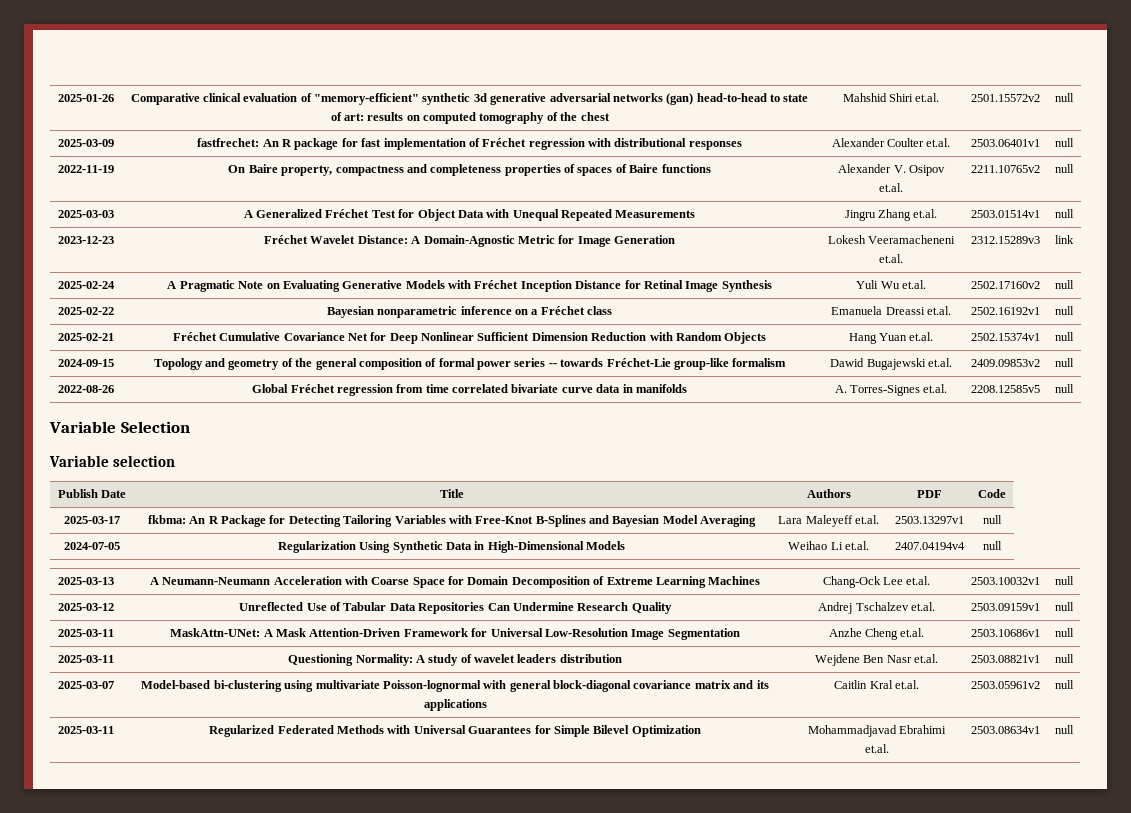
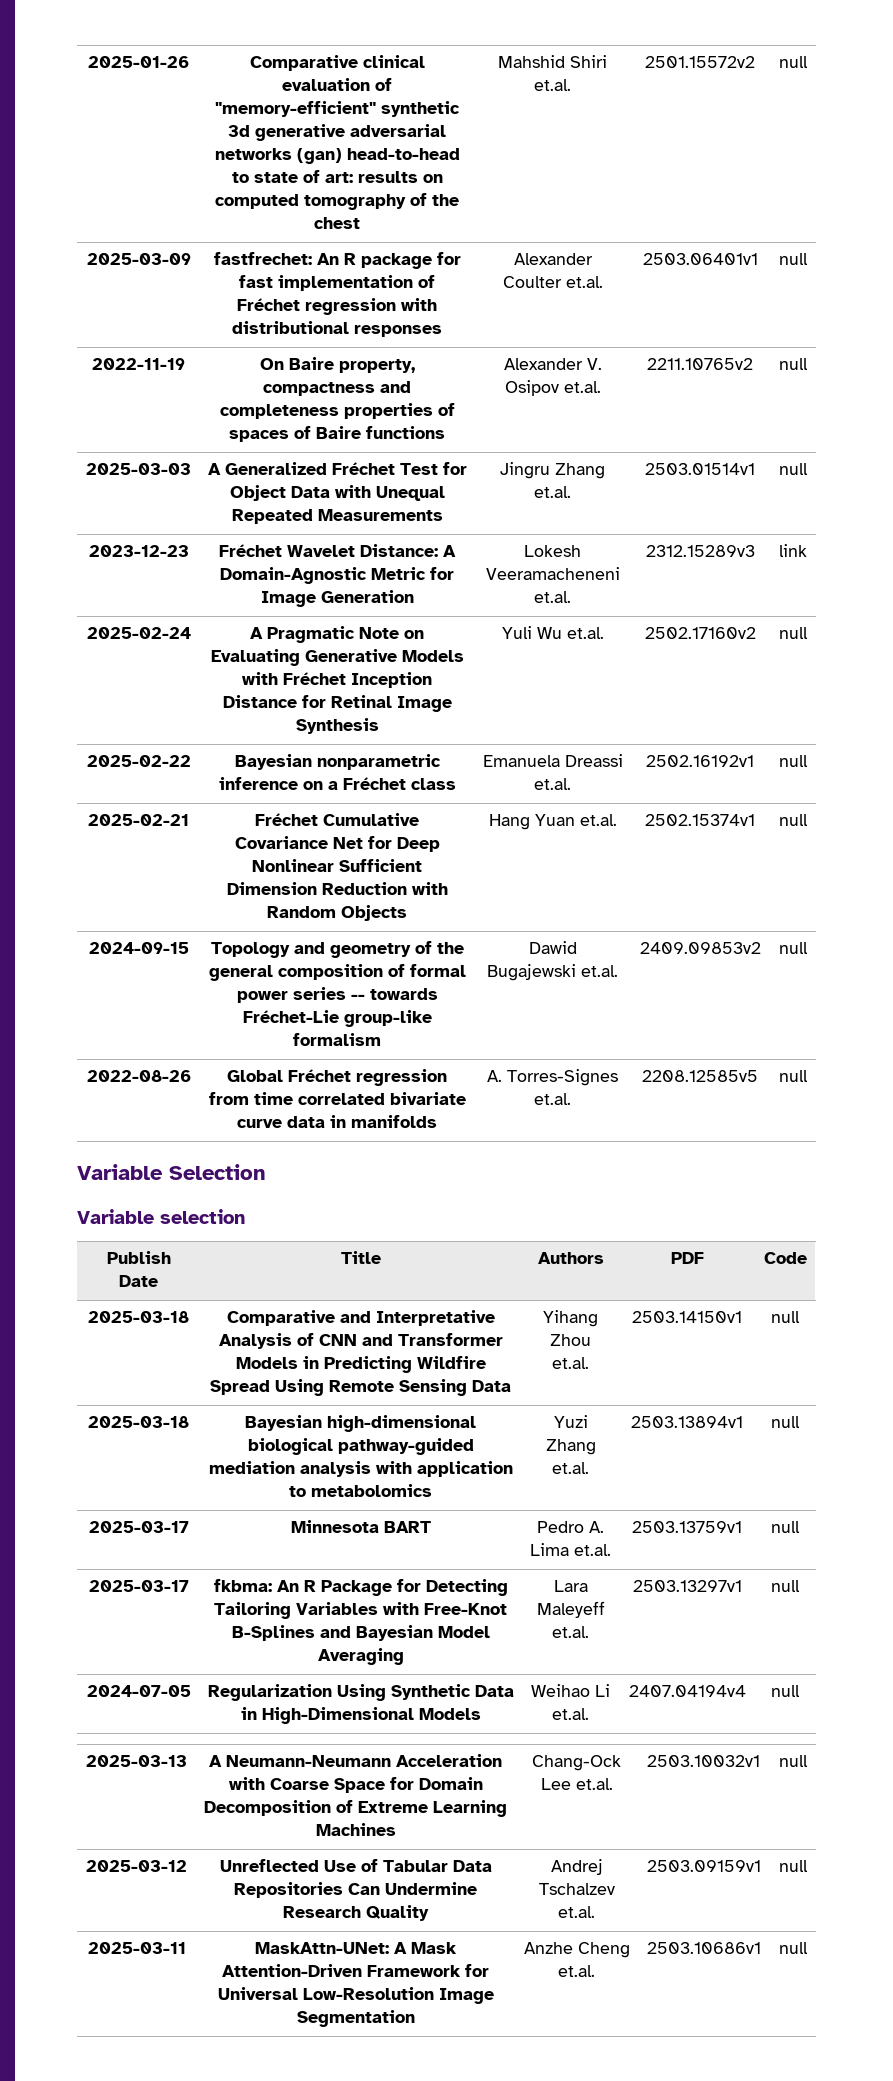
+ 2025-03-18 | Comparative and Interpretative Analysis of CNN and Transformer Models in Predicting Wildfire Spread Using Remote Sensing Data | Yihang Zhou et.al. | 2503.14150v1 | null
+ 2025-03-18 | Bayesian high-dimensional biological pathway-guided mediation analysis with application to metabolomics | Yuzi Zhang et.al. | 2503.13894v1 | null
+ 2025-03-17 | Minnesota BART | Pedro A. Lima et.al. | 2503.13759v1 | null
- 2025-03-11 | Questioning Normality: A study of wavelet leaders distribution | Wejdene Ben Nasr et.al. | 2503.08821v1 | null
- 2025-03-07 | Model-based bi-clustering using multivariate Poisson-lognormal with general block-diagonal covariance matrix and its applications | Caitlin Kral et.al. | 2503.05961v2 | null
- 2025-03-11 | Regularized Federated Methods with Universal Guarantees for Simple Bilevel Optimization | Mohammadjavad Ebrahimi et.al. | 2503.08634v1 | null

